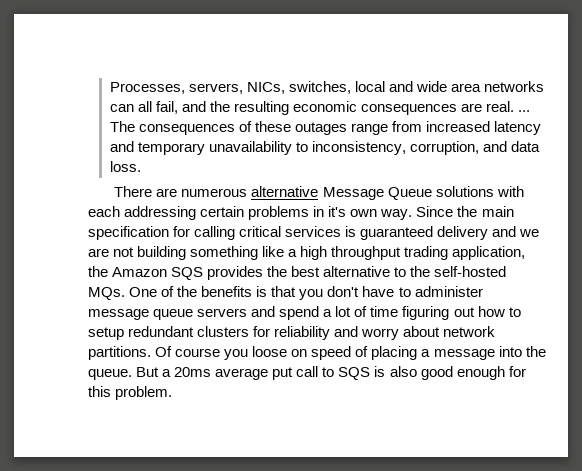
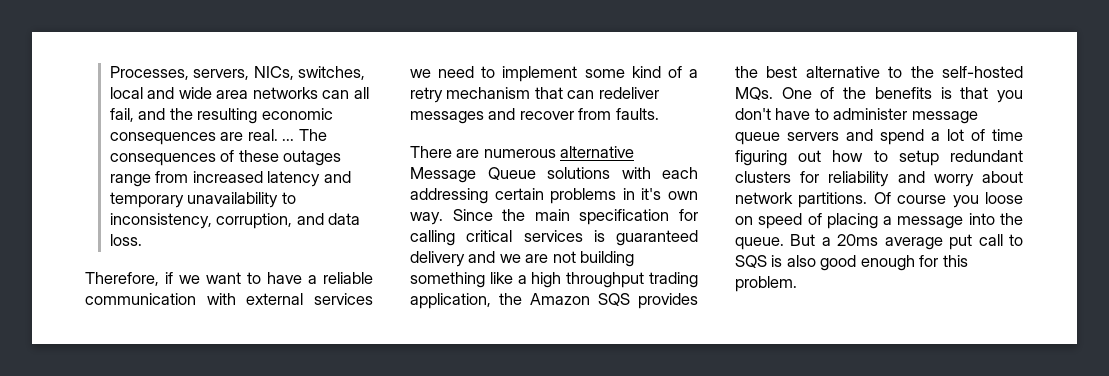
+ Therefore, if we want to have a reliable communication with external services we need to implement some kind of a retry mechanism that can redeliver messages and recover from faults.

